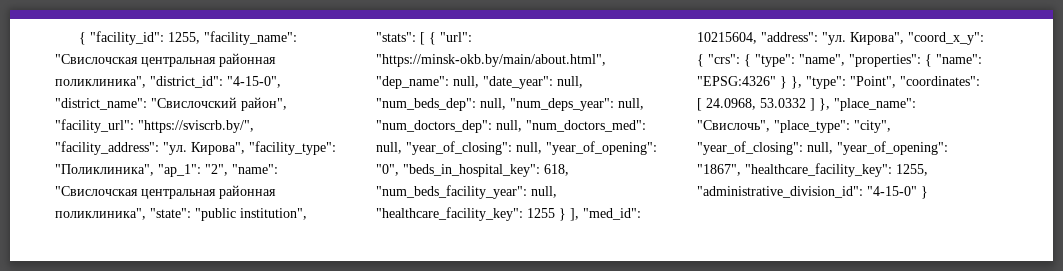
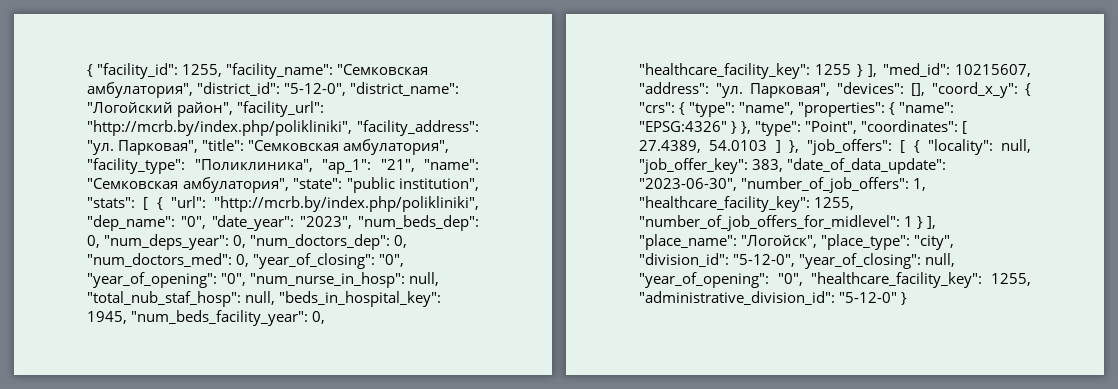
- { "facility_id": 1255, "facility_name": "Свислочская центральная районная поликлиника", "district_id": "4-15-0", "district_name": "Свислочский район", "facility_url": "https://sviscrb.by/", "facility_address": "ул. Кирова", "facility_type": "Поликлиника", "ap_1": "2", "name": "Свислочская центральная районная поликлиника", "state": "public institution", "stats": [ { "url": "https://minsk-okb.by/main/about.html", "dep_name": null, "date_year": null, "num_beds_dep": null, "num_deps_year": null, "num_doctors_dep": null, "num_doctors_med": null, "year_of_closing": null, "year_of_opening": "0", "beds_in_hospital_key": 618, "num_beds_facility_year": null, "healthcare_facility_key": 1255 } ], "med_id": 10215604, "address": "ул. Кирова", "coord_x_y": { "crs": { "type": "name", "properties": { "name": "EPSG:4326" } }, "type": "Point", "coordinates": [ 24.0968, 53.0332 ] }, "place_name": "Свислочь", "place_type": "city", "year_of_closing": null, "year_of_opening": "1867", "healthcare_facility_key": 1255, "administrative_division_id": "4-15-0" }
+ { "facility_id": 1255, "facility_name": "Семковская амбулатория", "district_id": "5-12-0", "district_name": "Логойский район", "facility_url": "http://mcrb.by/index.php/polikliniki", "facility_address": "ул. Парковая", "title": "Семковская амбулатория", "facility_type": "Поликлиника", "ap_1": "21", "name": "Семковская амбулатория", "state": "public institution", "stats": [ { "url": "http://mcrb.by/index.php/polikliniki", "dep_name": "0", "date_year": "2023", "num_beds_dep": 0, "num_deps_year": 0, "num_doctors_dep": 0, "num_doctors_med": 0, "year_of_closing": "0", "year_of_opening": "0", "num_nurse_in_hosp": null, "total_nub_staf_hosp": null, "beds_in_hospital_key": 1945, "num_beds_facility_year": 0, "healthcare_facility_key": 1255 } ], "med_id": 10215607, "address": "ул. Парковая", "devices": [], "coord_x_y": { "crs": { "type": "name", "properties": { "name": "EPSG:4326" } }, "type": "Point", "coordinates": [ 27.4389, 54.0103 ] }, "job_offers": [ { "locality": null, "job_offer_key": 383, "date_of_data_update": "2023-06-30", "number_of_job_offers": 1, "healthcare_facility_key": 1255, "number_of_job_offers_for_midlevel": 1 } ], "place_name": "Логойск", "place_type": "city", "division_id": "5-12-0", "year_of_closing": null, "year_of_opening": "0", "healthcare_facility_key": 1255, "administrative_division_id": "5-12-0" }

